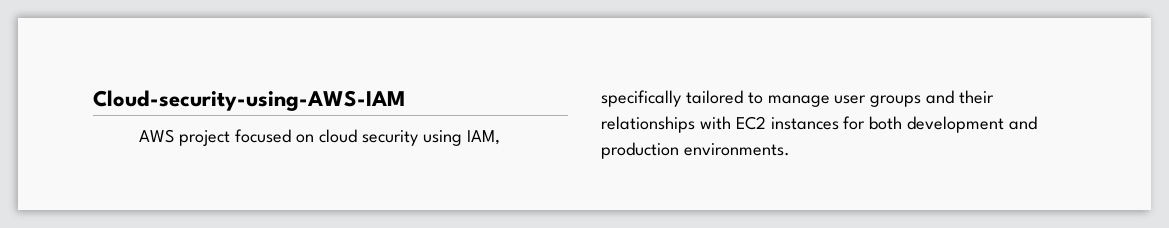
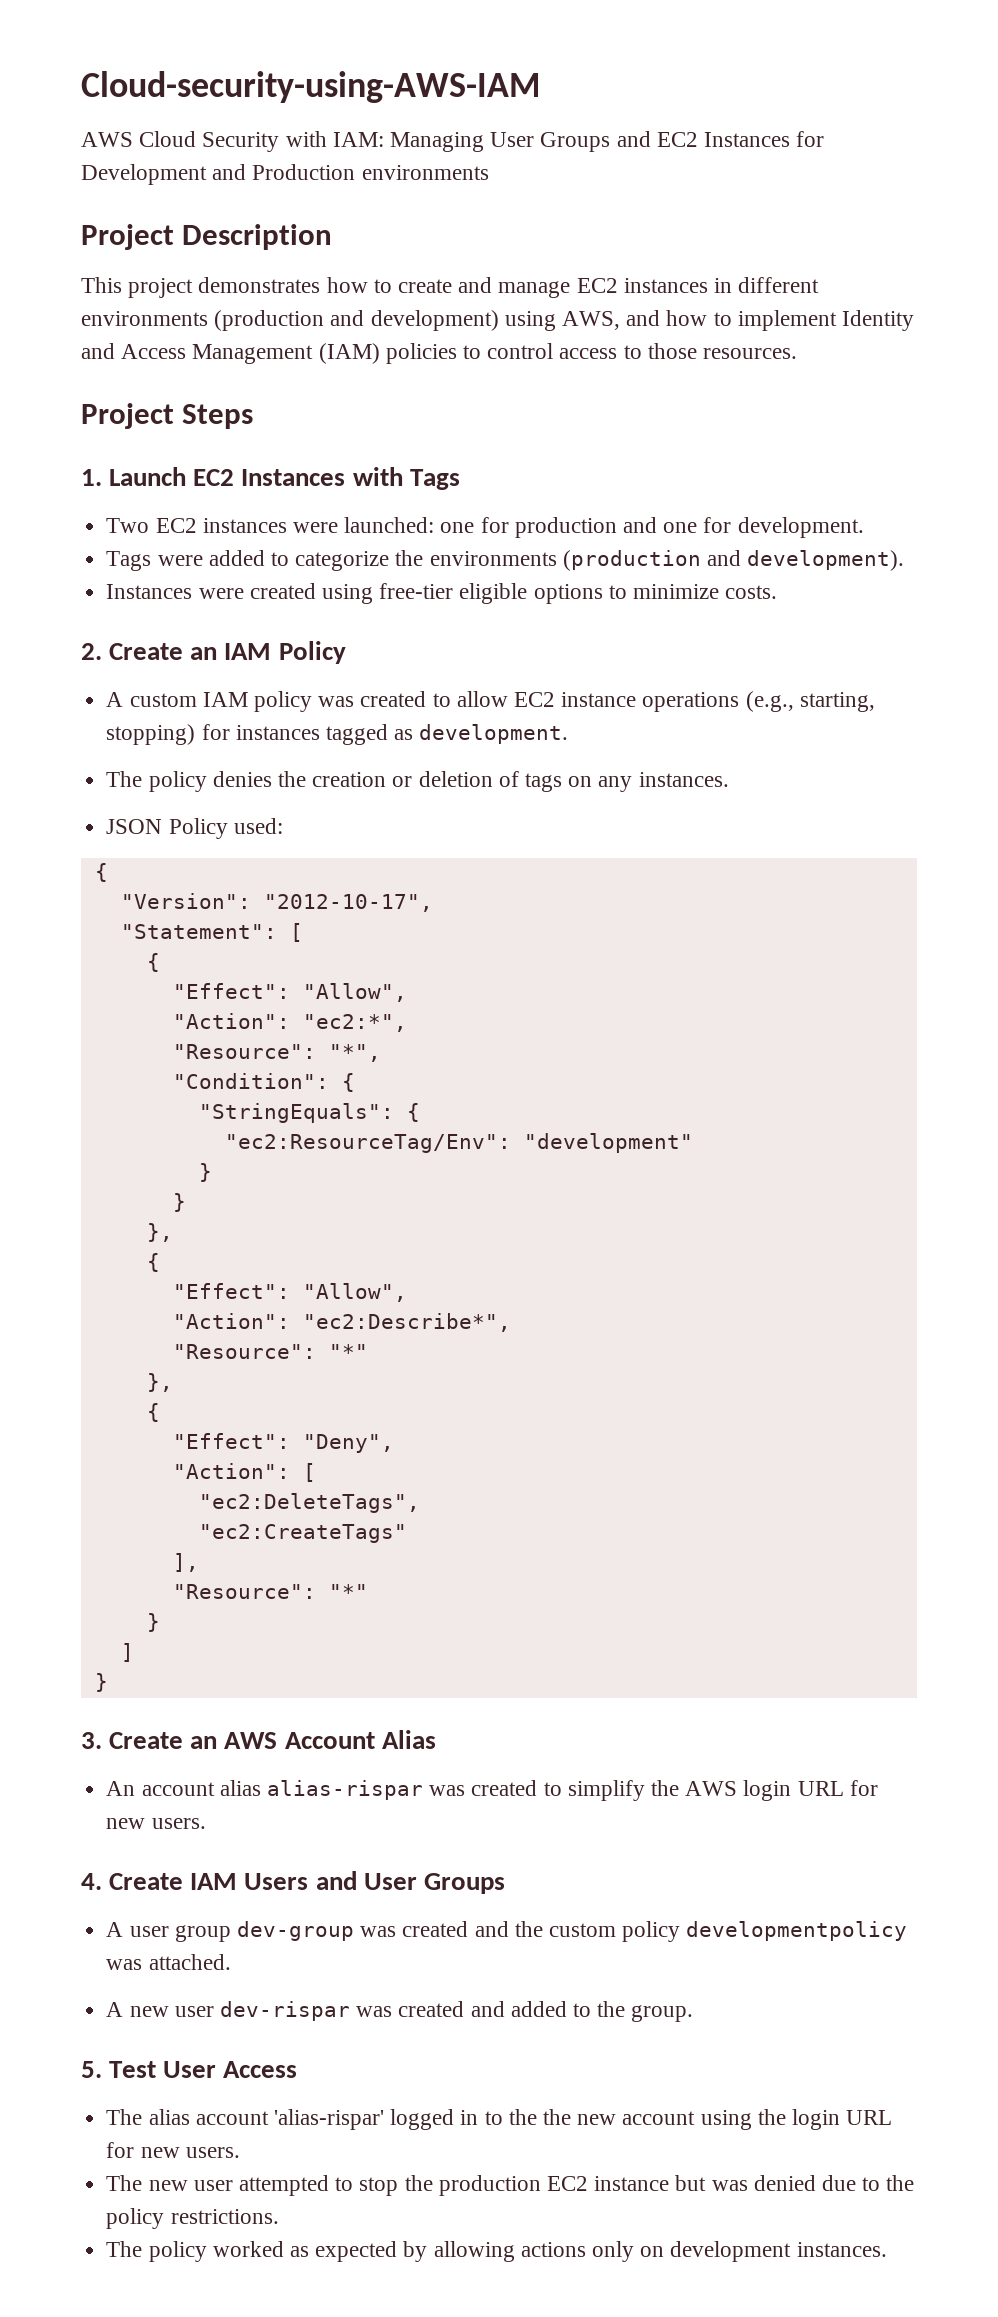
- AWS project focused on cloud security using IAM, specifically tailored to manage user groups and their relationships with EC2 instances for both development and production environments.
+ AWS Cloud Security with IAM: Managing User Groups and EC2 Instances for Development and Production environments
+ Project Description
+ This project demonstrates how to create and manage EC2 instances in different environments (production and development) using AWS, and how to implement Identity and Access Management (IAM) policies to control access to those resources.
+ Project Steps
+ 1. Launch EC2 Instances with Tags
+ Two EC2 instances were launched: one for production and one for development.
+ Tags were added to categorize the environments (production and development).
+ Instances were created using free-tier eligible options to minimize costs.
+ 2. Create an IAM Policy
+ A custom IAM policy was created to allow EC2 instance operations (e.g., starting, stopping) for instances tagged as development.
+ The policy denies the creation or deletion of tags on any instances.
+ JSON Policy used:
+ {
+ "Version": "2012-10-17",
+ "Statement": [
+ {
+ "Effect": "Allow",
+ "Action": "ec2:*",
+ "Resource": "*",
+ "Condition": {
+ "StringEquals": {
+ "ec2:ResourceTag/Env": "development"
+ }
+ }
+ },
+ {
+ "Effect": "Allow",
+ "Action": "ec2:Describe*",
+ "Resource": "*"
+ },
+ {
+ "Effect": "Deny",
+ "Action": [
+ "ec2:DeleteTags",
+ "ec2:CreateTags"
+ ],
+ "Resource": "*"
+ }
+ ]
+ }
+ 3. Create an AWS Account Alias
+ An account alias alias-rispar was created to simplify the AWS login URL for new users.
+ 4. Create IAM Users and User Groups
+ A user group dev-group was created and the custom policy developmentpolicy was attached.
+ A new user dev-rispar was created and added to the group.
+ 5. Test User Access
+ The alias account 'alias-rispar' logged in to the the new account using the login URL for new users.
+ The new user attempted to stop the production EC2 instance but was denied due to the policy restrictions.
+ The policy worked as expected by allowing actions only on development instances.

